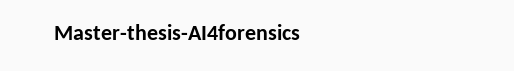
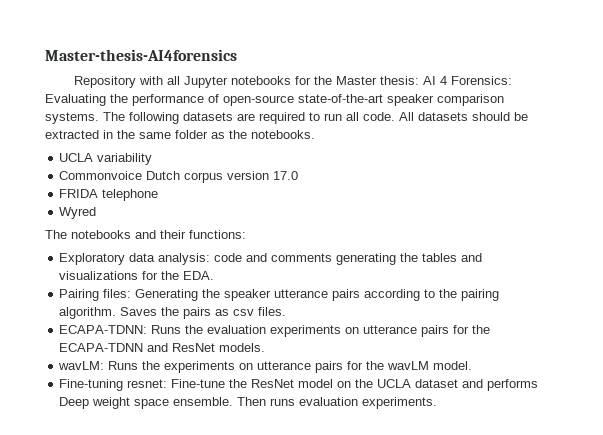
+ Repository with all Jupyter notebooks for the Master thesis: AI 4 Forensics: Evaluating the performance of open-source state-of-the-art speaker comparison systems. The following datasets are required to run all code. All datasets should be extracted in the same folder as the notebooks.
+ UCLA variability
+ Commonvoice Dutch corpus version 17.0
+ FRIDA telephone
+ Wyred
+ The notebooks and their functions:
+ Exploratory data analysis: code and comments generating the tables and visualizations for the EDA.
+ Pairing files: Generating the speaker utterance pairs according to the pairing algorithm. Saves the pairs as csv files.
+ ECAPA-TDNN: Runs the evaluation experiments on utterance pairs for the ECAPA-TDNN and ResNet models.
+ wavLM: Runs the experiments on utterance pairs for the wavLM model.
+ Fine-tuning resnet: Fine-tune the ResNet model on the UCLA dataset and performs Deep weight space ensemble. Then runs evaluation experiments.

